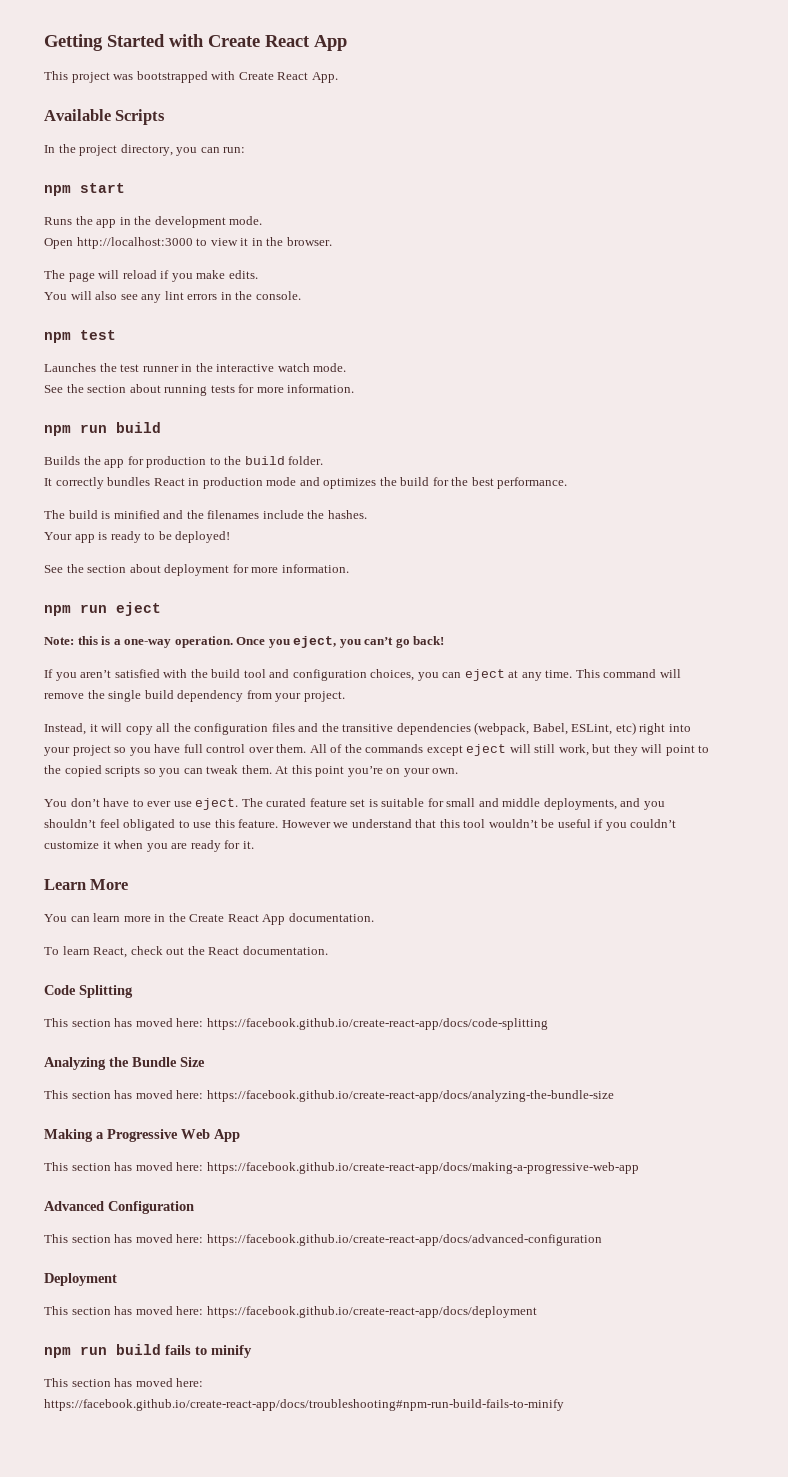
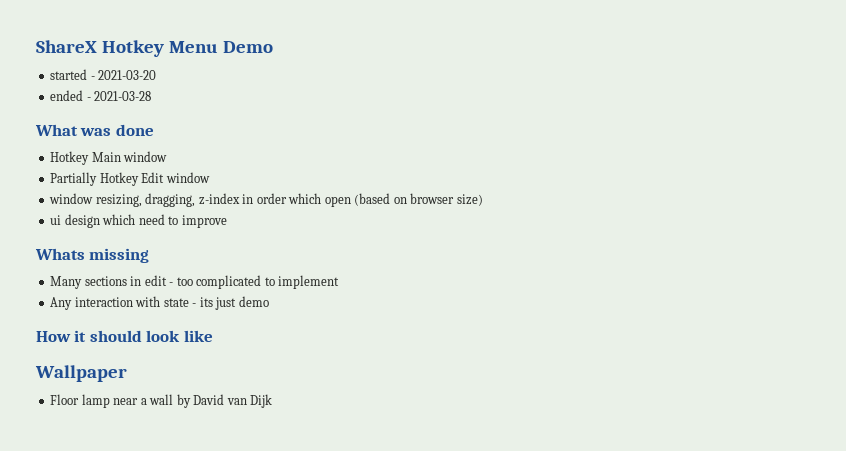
- Getting Started with Create React App
- This project was bootstrapped with Create React App.
- Available Scripts
- In the project directory, you can run:
- npm start
- Runs the app in the development mode.
- Open http://localhost:3000 to view it in the browser.
- The page will reload if you make edits.
- You will also see any lint errors in the console.
- npm test
- Launches the test runner in the interactive watch mode.
- See the section about running tests for more information.
- npm run build
- Builds the app for production to the build folder.
- It correctly bundles React in production mode and optimizes the build for the best performance.
- The build is minified and the filenames include the hashes.
- Your app is ready to be deployed!
- See the section about deployment for more information.
- npm run eject
- Note: this is a one-way operation. Once you eject, you can’t go back!
- If you aren’t satisfied with the build tool and configuration choices, you can eject at any time. This command will remove the single build dependency from your project.
- Instead, it will copy all the configuration files and the transitive dependencies (webpack, Babel, ESLint, etc) right into your project so you have full control over them. All of the commands except eject will still work, but they will point to the copied scripts so you can tweak them. At this point you’re on your own.
- You don’t have to ever use eject. The curated feature set is suitable for small and middle deployments, and you shouldn’t feel obligated to use this feature. However we understand that this tool wouldn’t be useful if you couldn’t customize it when you are ready for it.
- Learn More
- You can learn more in the Create React App documentation.
- To learn React, check out the React documentation.
- Code Splitting
- This section has moved here: https://facebook.github.io/create-react-app/docs/code-splitting
- Analyzing the Bundle Size
- This section has moved here: https://facebook.github.io/create-react-app/docs/analyzing-the-bundle-size
- Making a Progressive Web App
- This section has moved here: https://facebook.github.io/create-react-app/docs/making-a-progressive-web-app
- Advanced Configuration
- This section has moved here: https://facebook.github.io/create-react-app/docs/advanced-configuration
- Deployment
- This section has moved here: https://facebook.github.io/create-react-app/docs/deployment
- npm run build fails to minify
- This section has moved here: https://facebook.github.io/create-react-app/docs/troubleshooting#npm-run-build-fails-to-minify
+ ShareX Hotkey Menu Demo
+ started - 2021-03-20
+ ended - 2021-03-28
+ What was done
+ Hotkey Main window
+ Partially Hotkey Edit window
+ window resizing, dragging, z-index in order which open (based on browser size)
+ ui design which need to improve
+ Whats missing
+ Many sections in edit - too complicated to implement
+ Any interaction with state - its just demo
+ How it should look like
+ Wallpaper
+ Floor lamp near a wall by David van Dijk

